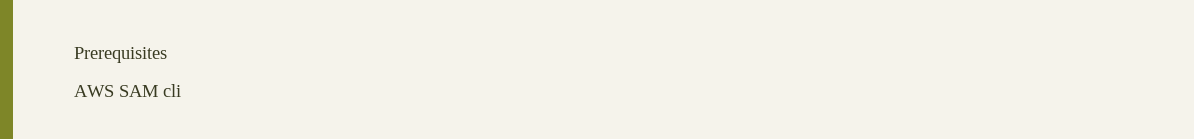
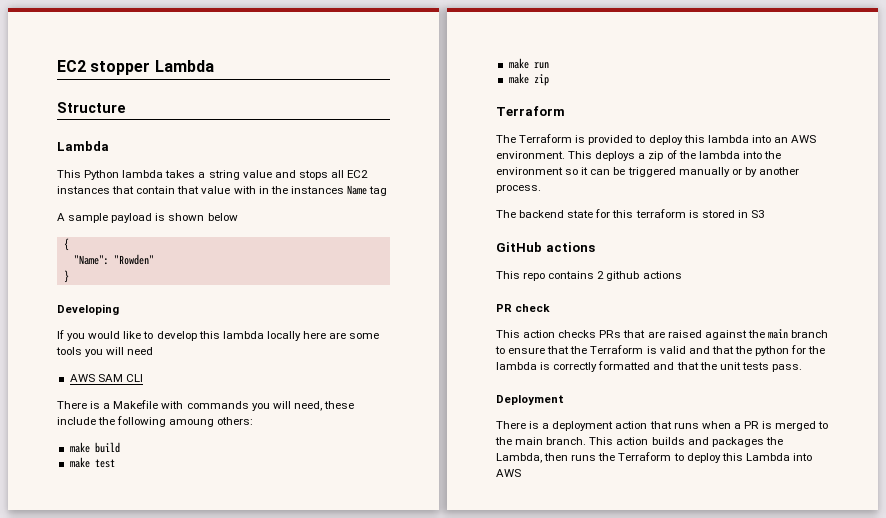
- Prerequisites
- AWS SAM cli
+ EC2 stopper Lambda
+ Structure
+ Lambda
+ This Python lambda takes a string value and stops all EC2 instances that contain that value with in the instances Name tag
+ A sample payload is shown below
+ {
+ "Name": "Rowden"
+ }
+ Developing
+ If you would like to develop this lambda locally here are some tools you will need
+ AWS SAM CLI
+ There is a Makefile with commands you will need, these include the following amoung others:
+ make build
+ make test
+ make run
+ make zip
+ Terraform
+ The Terraform is provided to deploy this lambda into an AWS environment. This deploys a zip of the lambda into the environment so it can be triggered manually or by another process.
+ The backend state for this terraform is stored in S3
+ GitHub actions
+ This repo contains 2 github actions
+ PR check
+ This action checks PRs that are raised against the main branch to ensure that the Terraform is valid and that the python for the lambda is correctly formatted and that the unit tests pass.
+ Deployment
+ There is a deployment action that runs when a PR is merged to the main branch. This action builds and packages the Lambda, then runs the Terraform to deploy this Lambda into AWS

